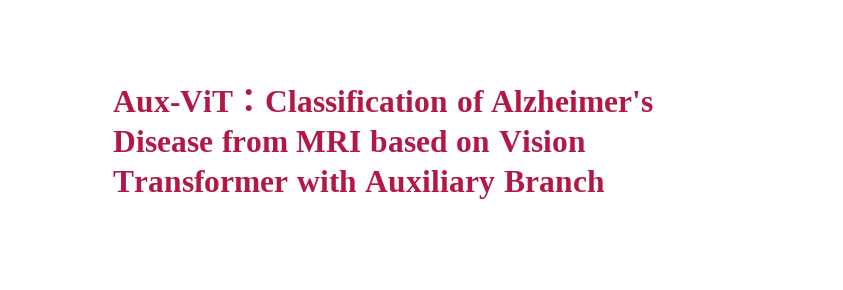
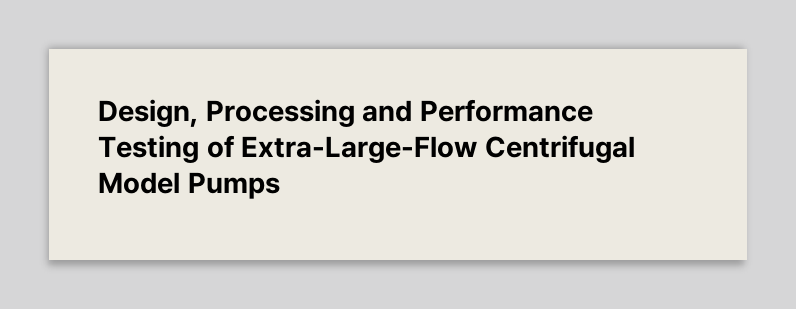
- Aux-ViT：Classification of Alzheimer's Disease from MRI based on Vision Transformer with Auxiliary Branch
+ Design, Processing and Performance Testing of Extra-Large-Flow Centrifugal Model Pumps

